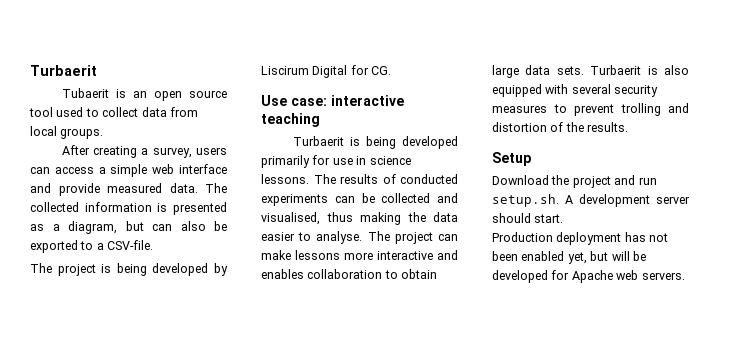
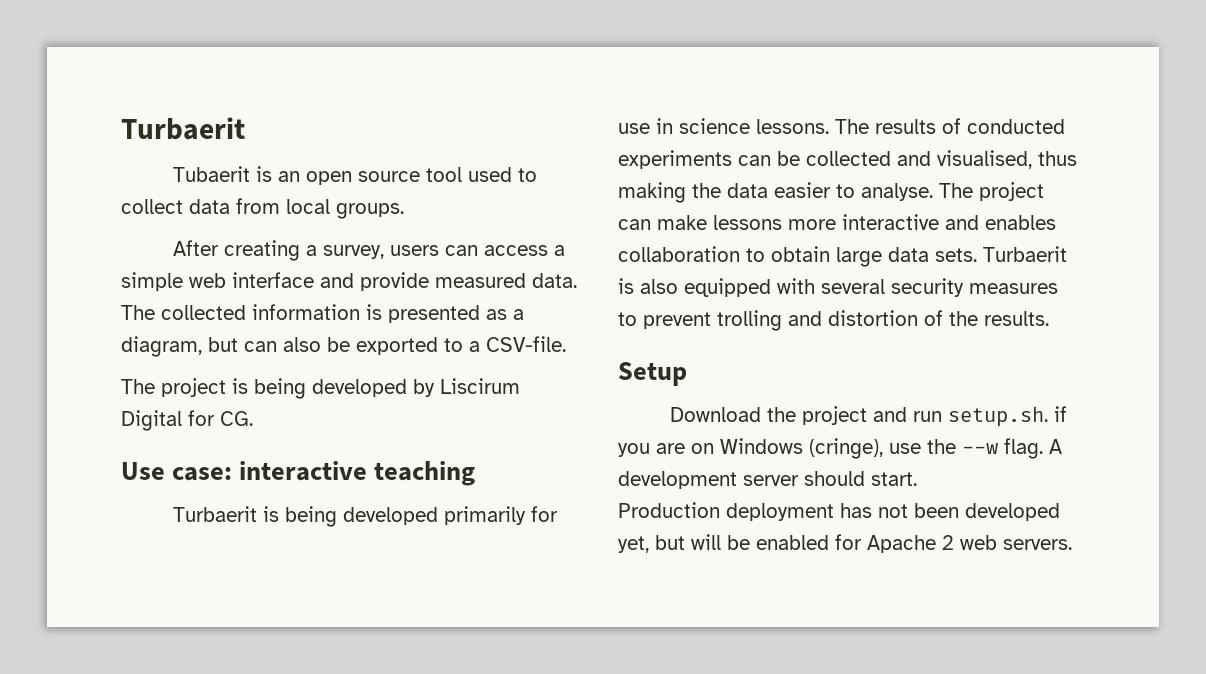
- Download the project and run setup.sh. A development server should start.
+ Download the project and run setup.sh. if you are on Windows (cringe), use the --w flag. A development server should start.
- Production deployment has not been enabled yet, but will be developed for Apache web servers.
+ Production deployment has not been developed yet, but will be enabled for Apache 2 web servers.

